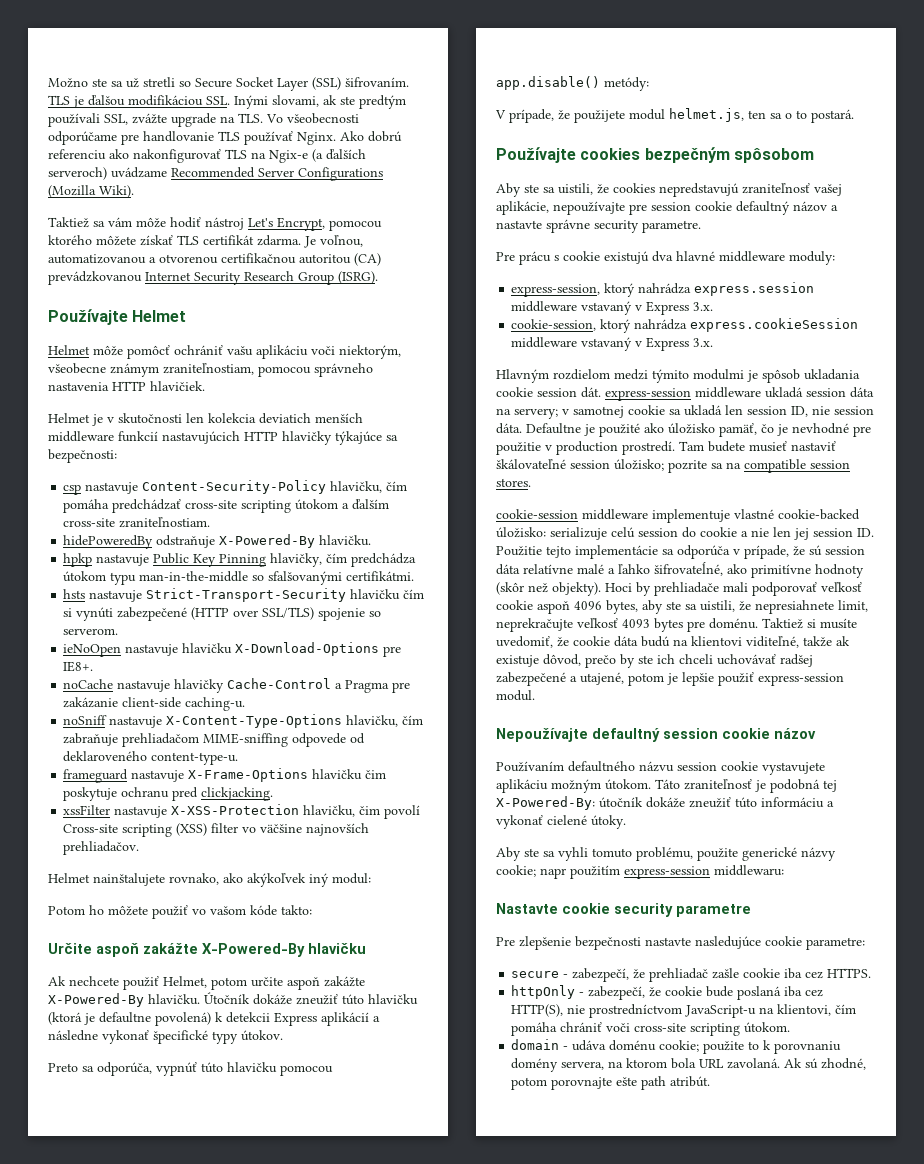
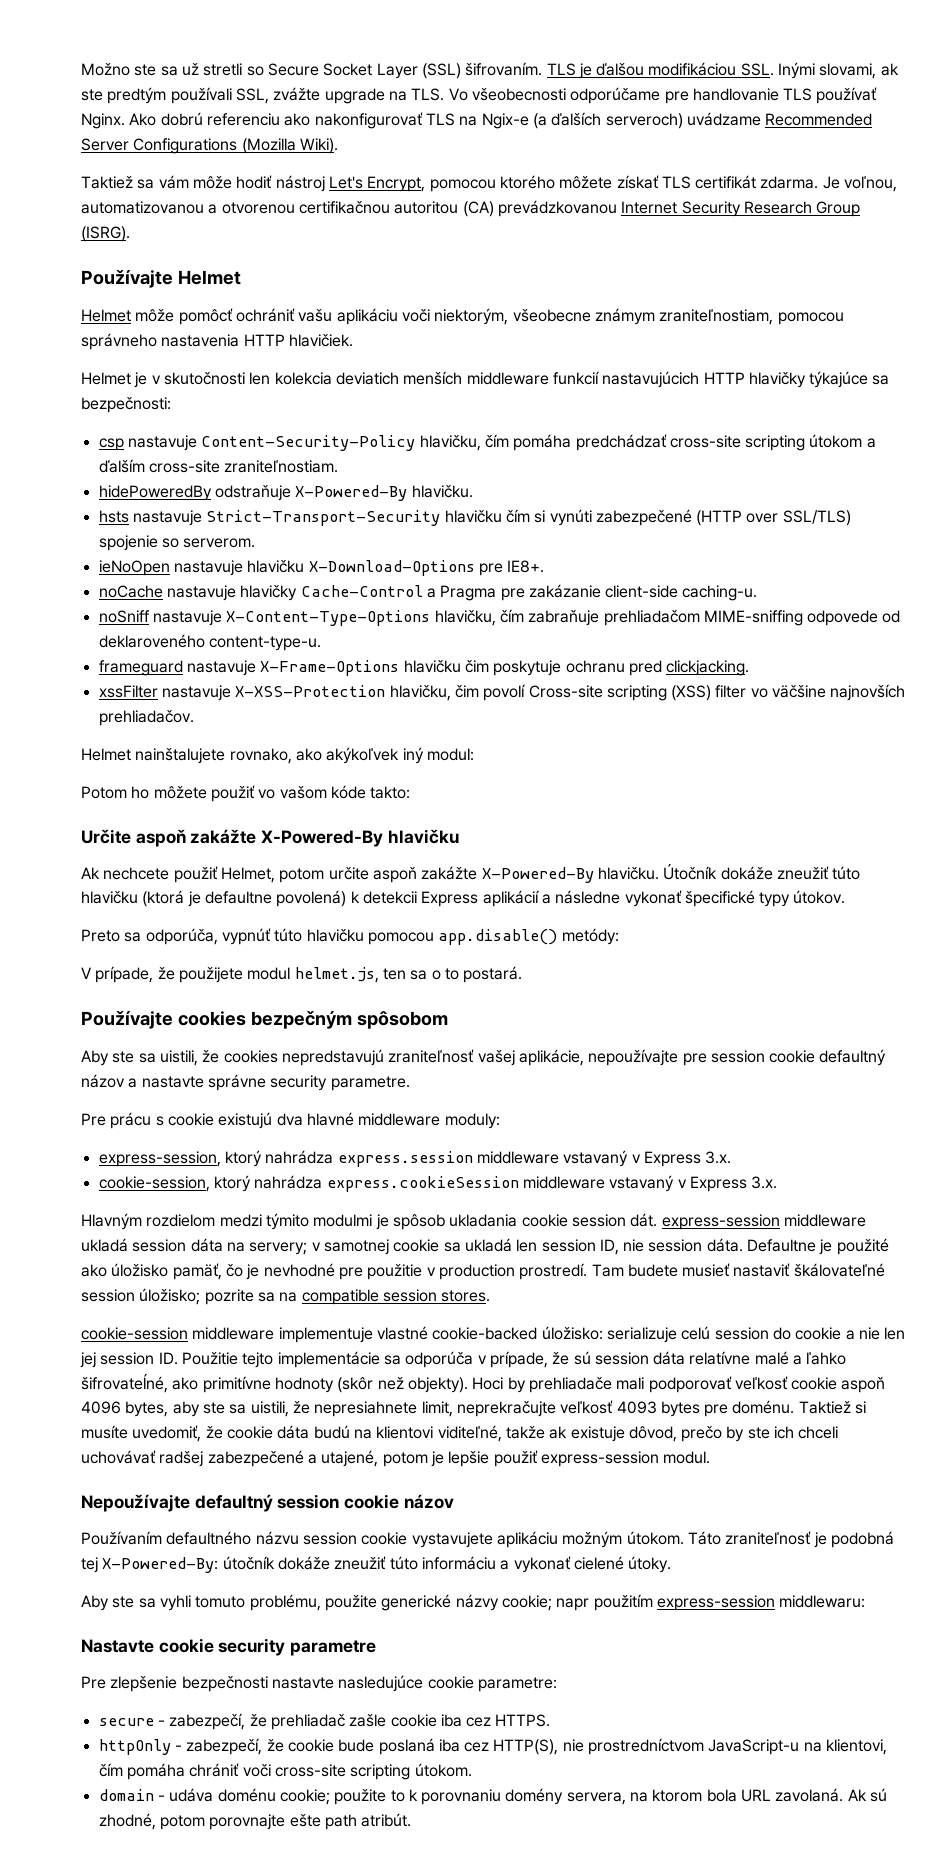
- hpkp nastavuje Public Key Pinning hlavičky, čím predchádza útokom typu man-in-the-middle so sfalšovanými certifikátmi.

